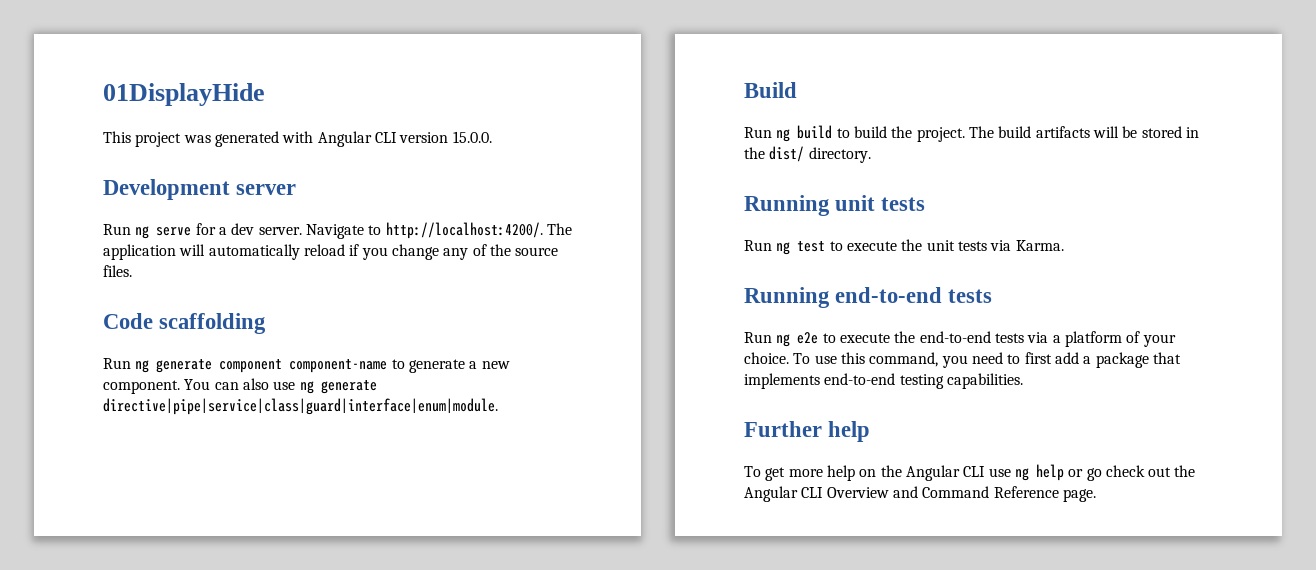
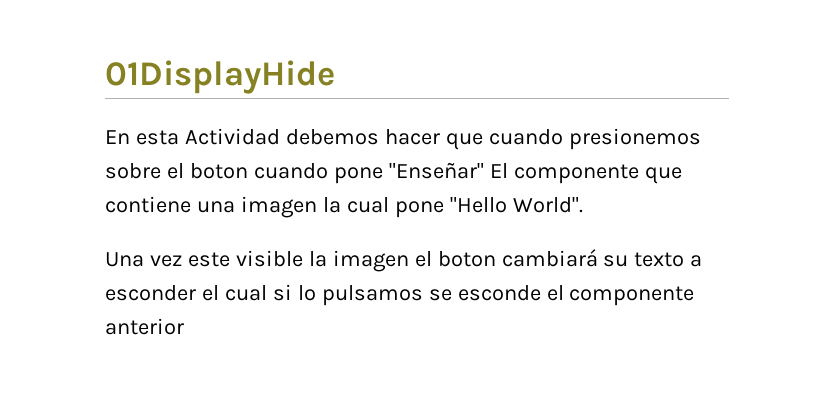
- This project was generated with Angular CLI version 15.0.0.
- Development server
- Run ng serve for a dev server. Navigate to http://localhost:4200/. The application will automatically reload if you change any of the source files.
- Code scaffolding
- Run ng generate component component-name to generate a new component. You can also use ng generate directive|pipe|service|class|guard|interface|enum|module.
- Build
- Run ng build to build the project. The build artifacts will be stored in the dist/ directory.
- Running unit tests
- Run ng test to execute the unit tests via Karma.
- Running end-to-end tests
- Run ng e2e to execute the end-to-end tests via a platform of your choice. To use this command, you need to first add a package that implements end-to-end testing capabilities.
- Further help
- To get more help on the Angular CLI use ng help or go check out the Angular CLI Overview and Command Reference page.
+ En esta Actividad debemos hacer que cuando presionemos sobre el boton cuando pone "Enseñar" El componente que contiene una imagen la cual pone "Hello World".
+ Una vez este visible la imagen el boton cambiará su texto a esconder el cual si lo pulsamos se esconde el componente anterior

